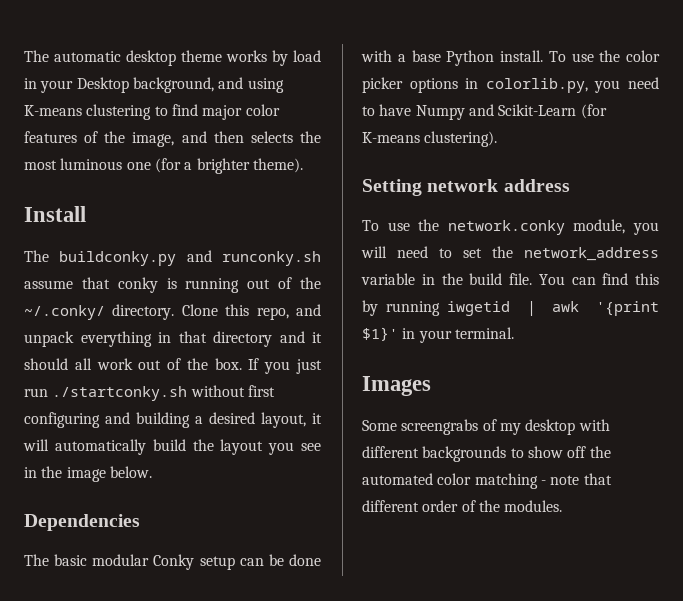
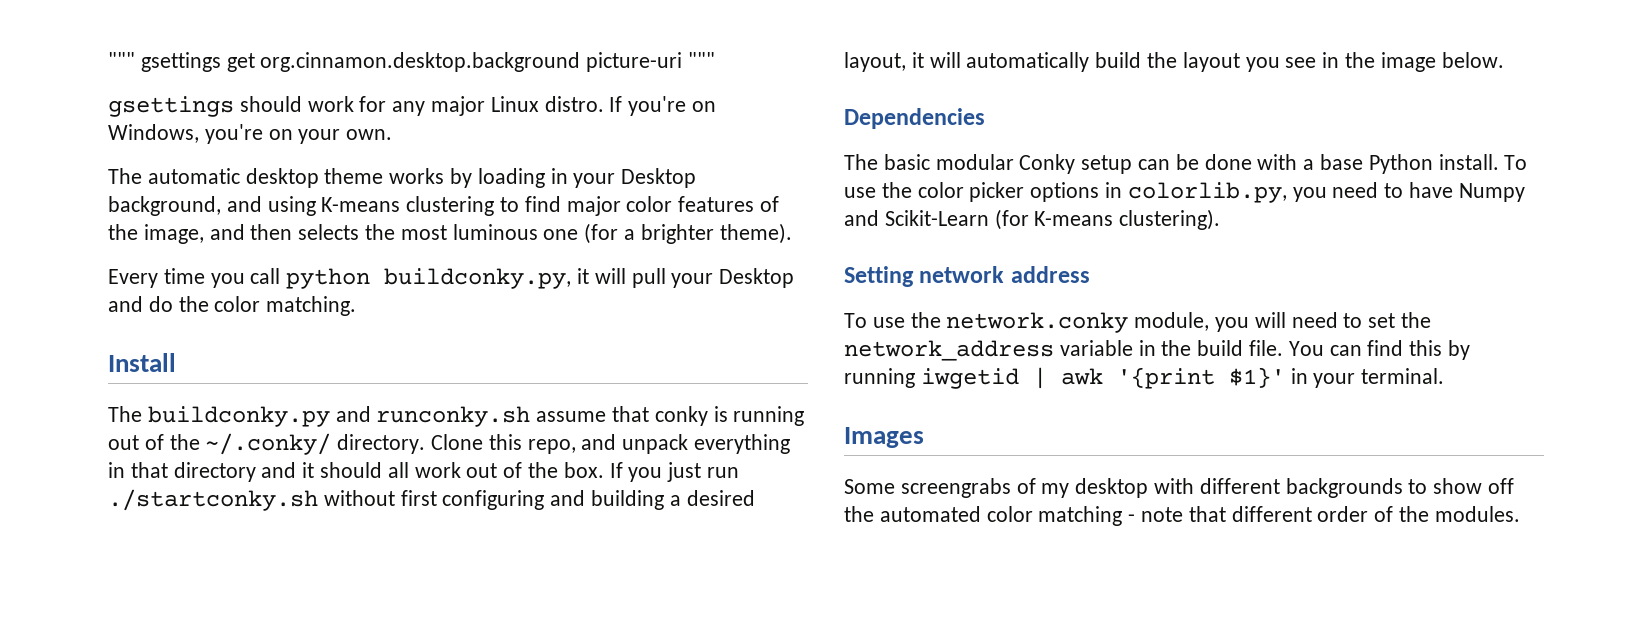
+ """ gsettings get org.cinnamon.desktop.background picture-uri """
+ gsettings should work for any major Linux distro. If you're on Windows, you're on your own.
- The automatic desktop theme works by load in your Desktop background, and using K-means clustering to find major color features of the image, and then selects the most luminous one (for a brighter theme).
+ The automatic desktop theme works by loading in your Desktop background, and using K-means clustering to find major color features of the image, and then selects the most luminous one (for a brighter theme).
+ Every time you call python buildconky.py, it will pull your Desktop and do the color matching.

